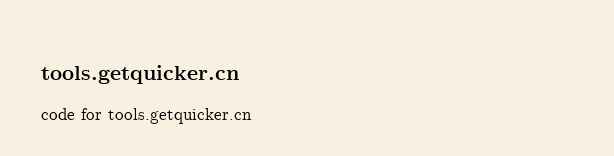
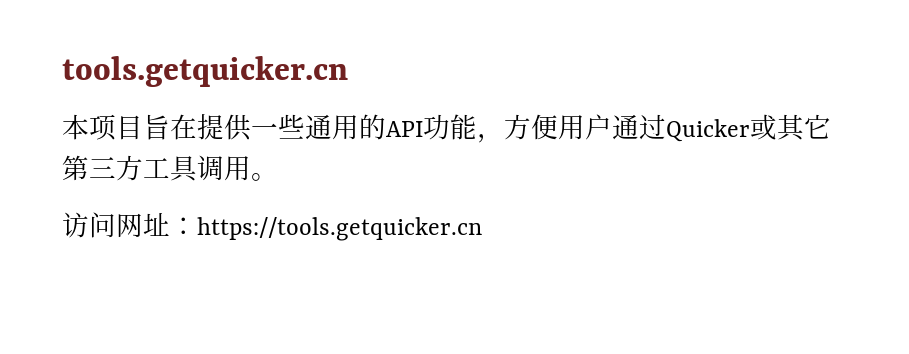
- code for tools.getquicker.cn
+ 本项目旨在提供一些通用的API功能，方便用户通过Quicker或其它第三方工具调用。
+ 访问网址：https://tools.getquicker.cn

